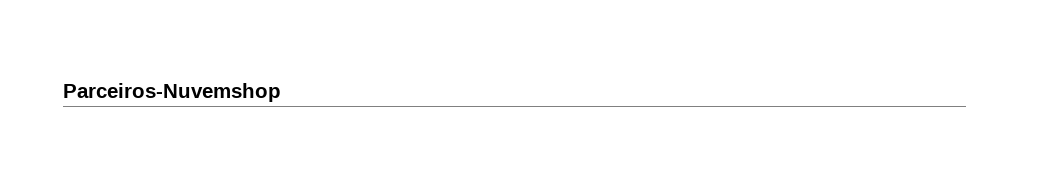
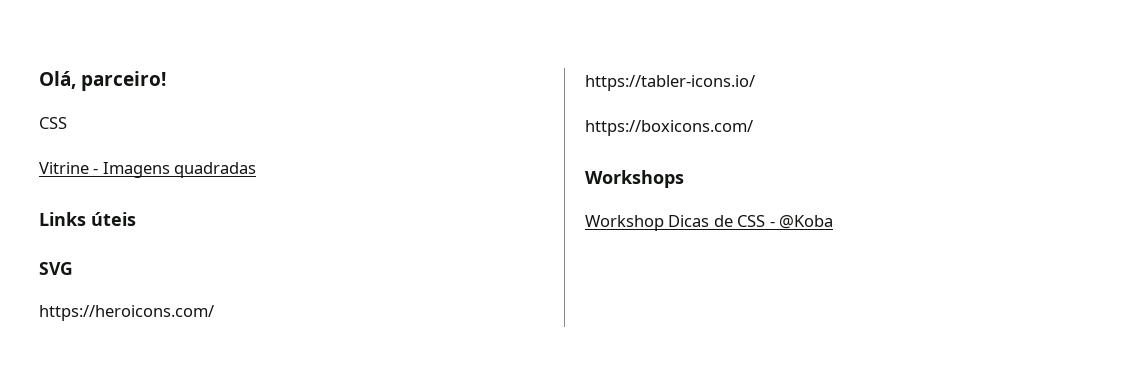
- Parceiros-Nuvemshop
+ Olá, parceiro!
+ CSS
+ Vitrine - Imagens quadradas
+ Links úteis
+ SVG
+ https://heroicons.com/
+ https://tabler-icons.io/
+ https://boxicons.com/
+ Workshops
+ Workshop Dicas de CSS - @Koba

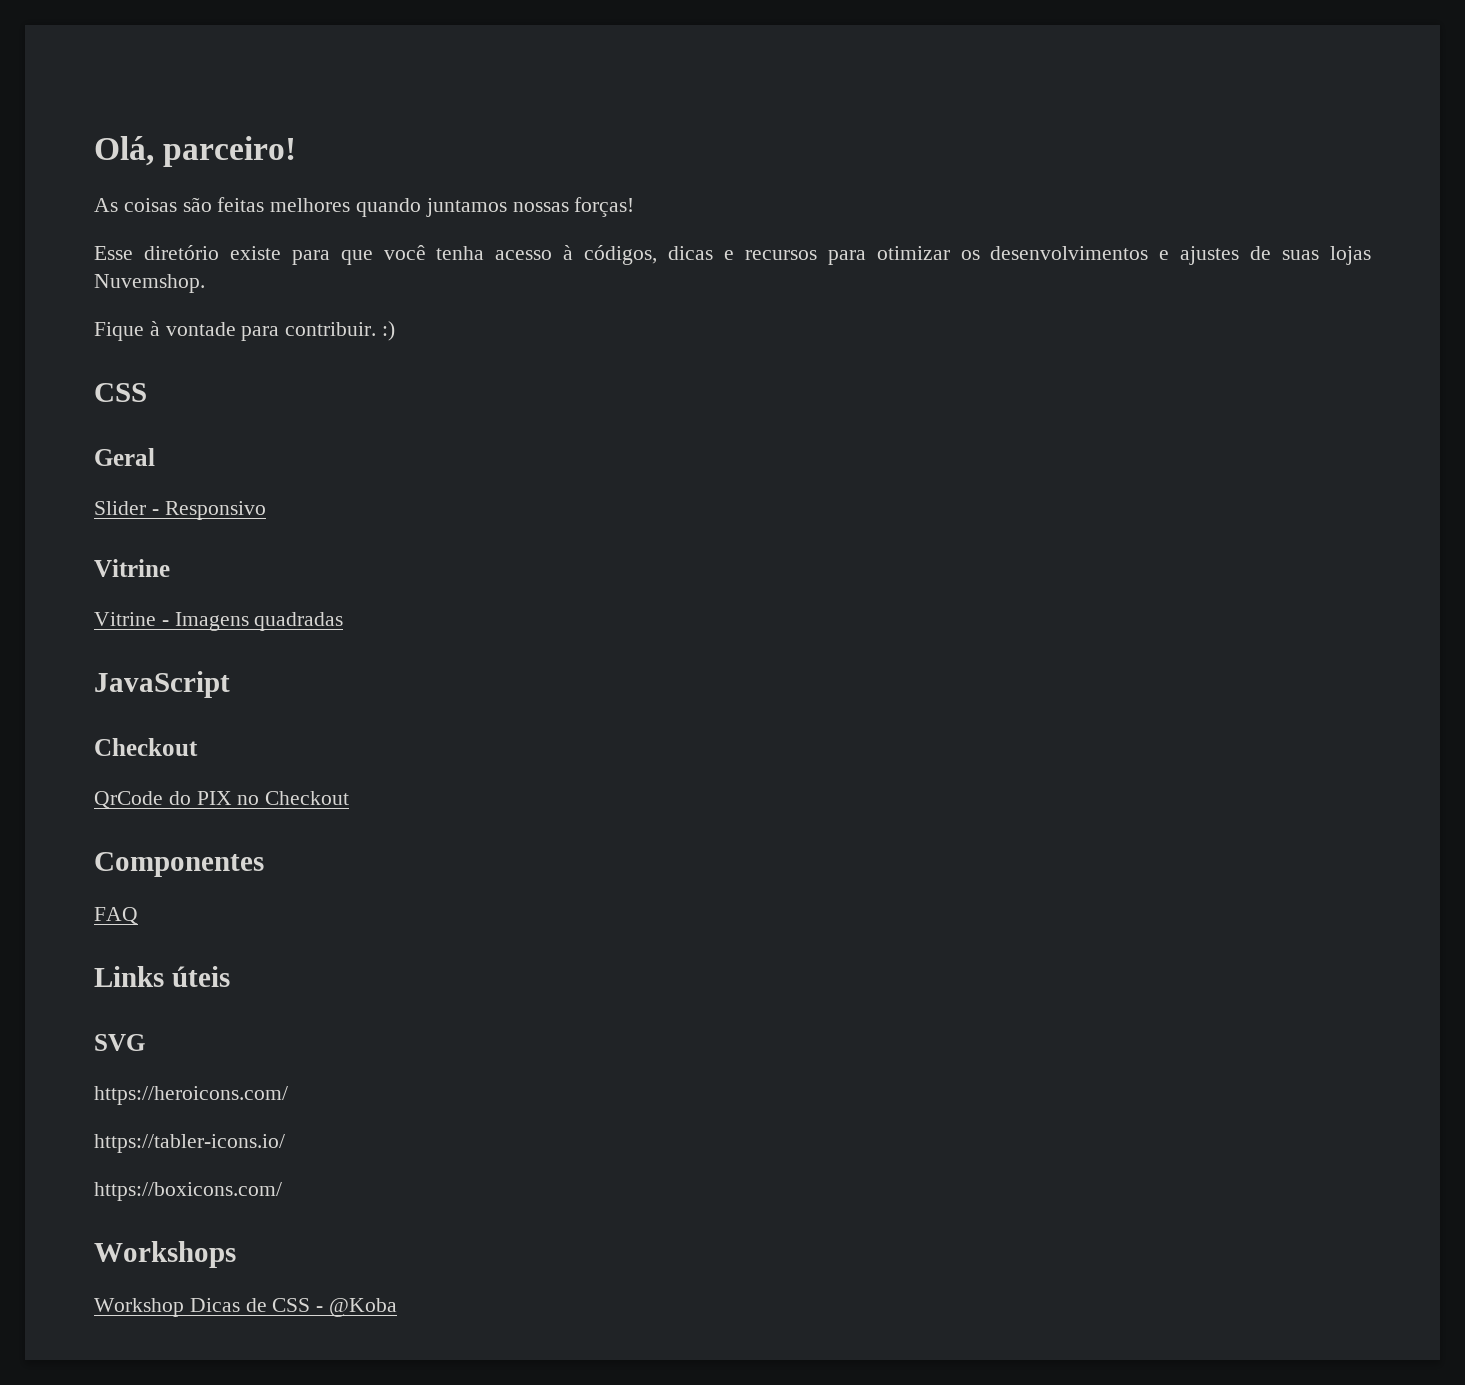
  Olá, parceiro!
+ As coisas são feitas melhores quando juntamos nossas forças!
+ Esse diretório existe para que você tenha acesso à códigos, dicas e recursos para otimizar os desenvolvimentos e ajustes de suas lojas Nuvemshop.
+ Fique à vontade para contribuir. :)
  CSS
+ Geral
+ Slider - Responsivo
+ Vitrine
  Vitrine - Imagens quadradas
+ JavaScript
+ Checkout
+ QrCode do PIX no Checkout
+ Componentes
+ FAQ

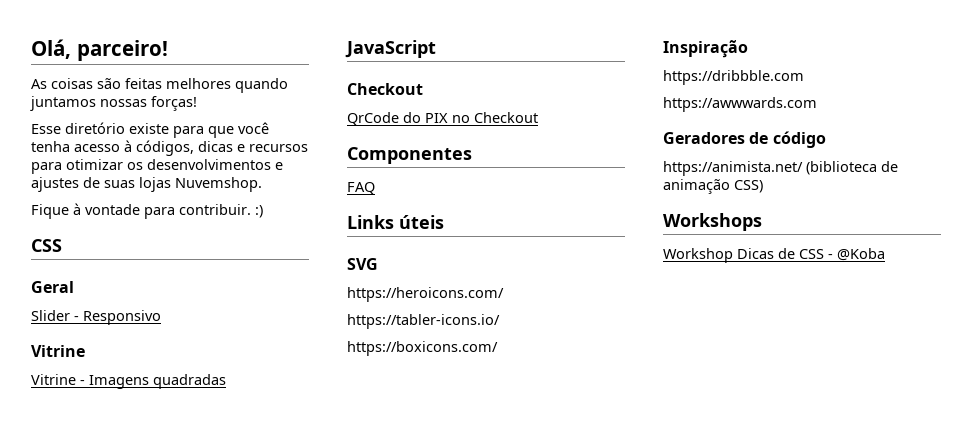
+ Inspiração
+ https://dribbble.com
+ https://awwwards.com
+ Geradores de código
+ https://animista.net/ (biblioteca de animação CSS)

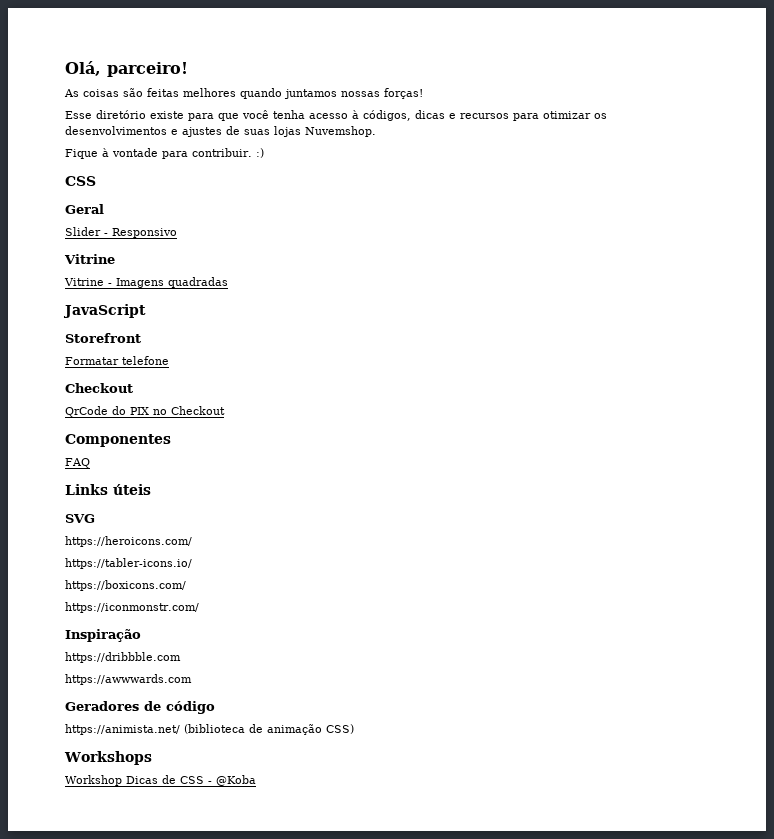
+ Storefront
+ Formatar telefone
+ https://iconmonstr.com/

